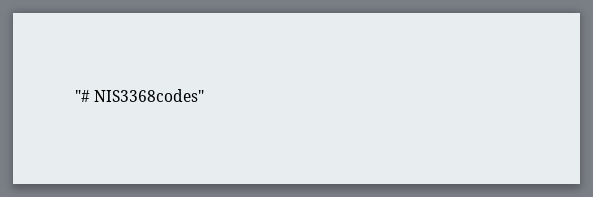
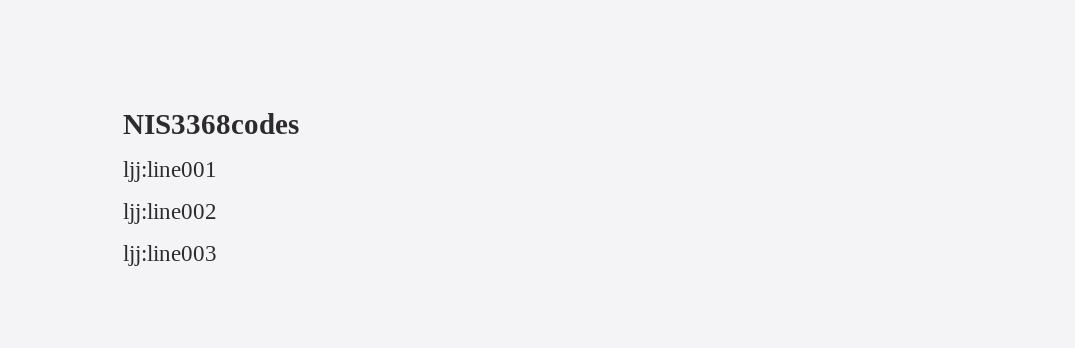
- "# NIS3368codes"
+ NIS3368codes
+ ljj:line001
+ ljj:line002
+ ljj:line003

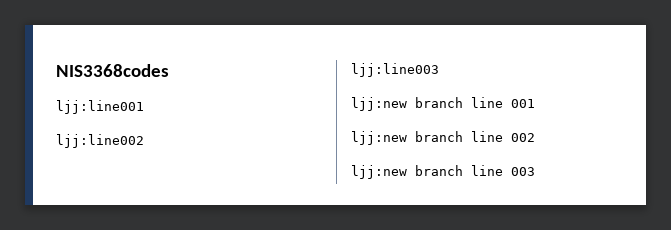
+ ljj:new branch line 001
+ ljj:new branch line 002
+ ljj:new branch line 003

